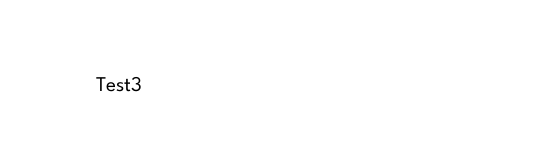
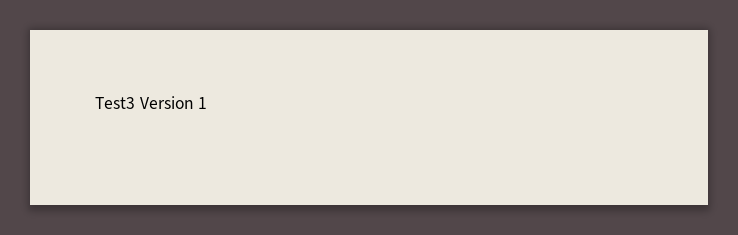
- Test3
+ Test3 Version 1

